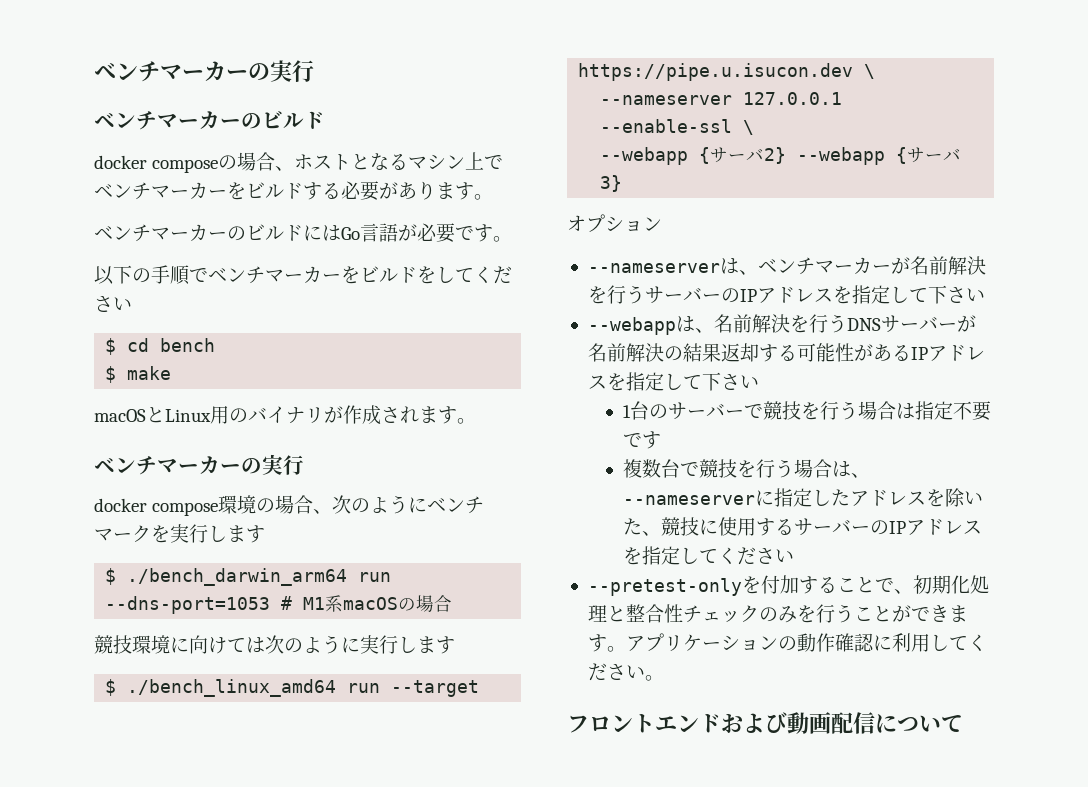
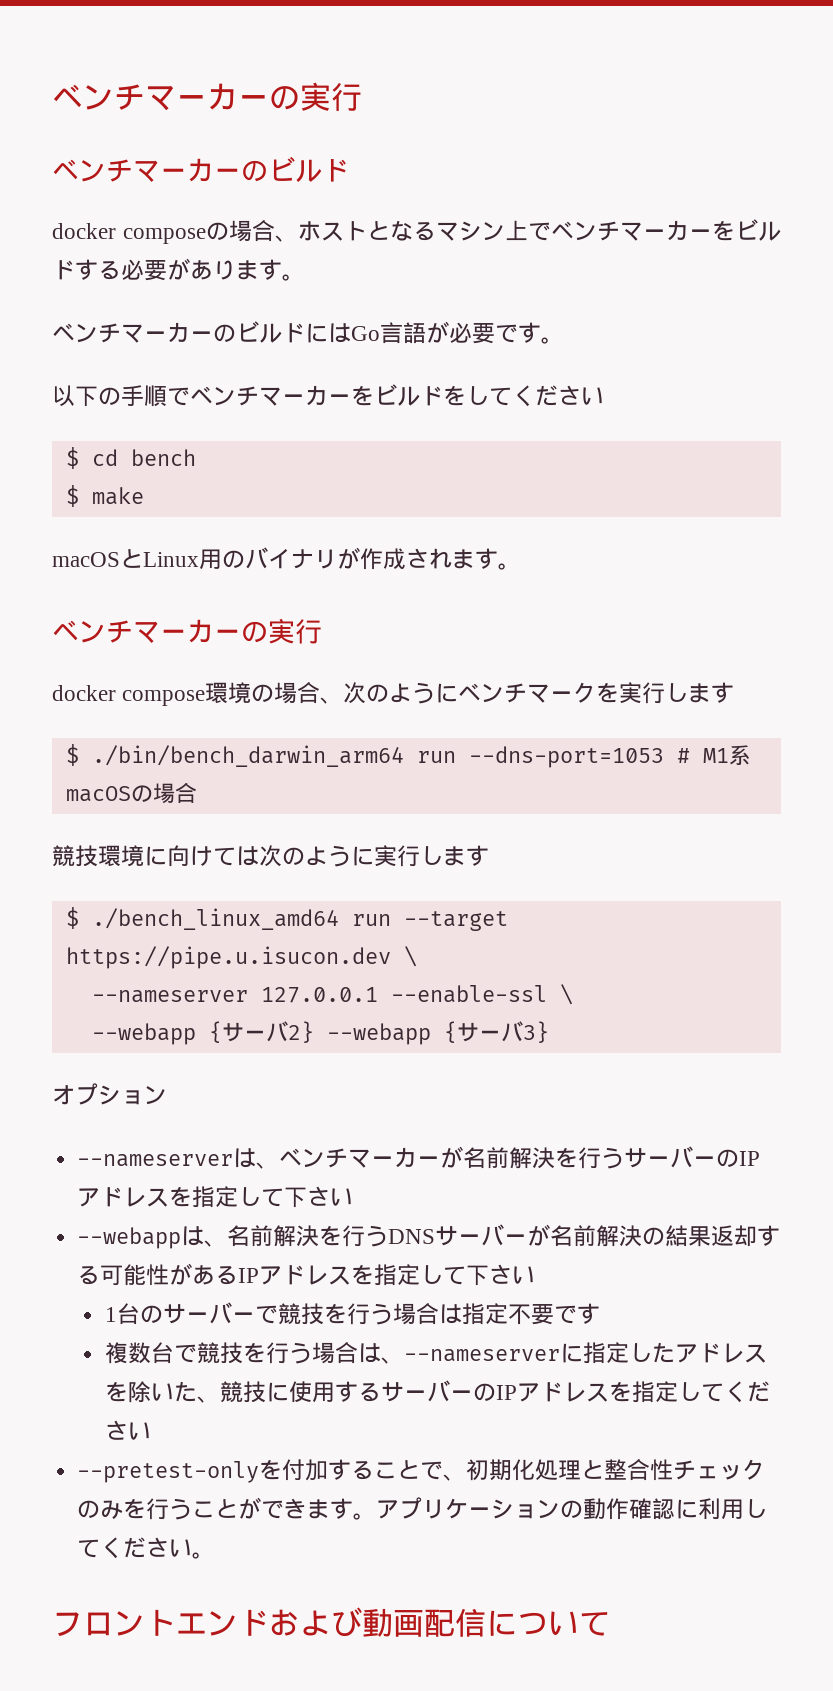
- $ ./bench_darwin_arm64 run --dns-port=1053 # M1系macOSの場合
+ $ ./bin/bench_darwin_arm64 run --dns-port=1053 # M1系macOSの場合

